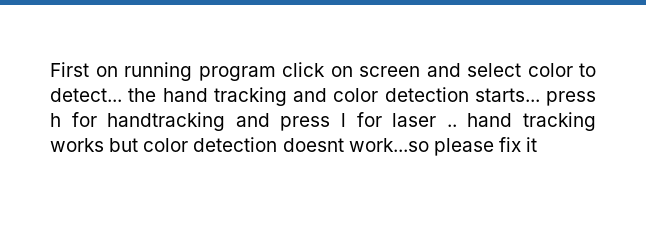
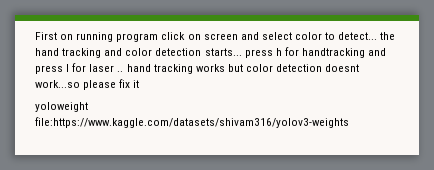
+ yoloweight file:https://www.kaggle.com/datasets/shivam316/yolov3-weights

